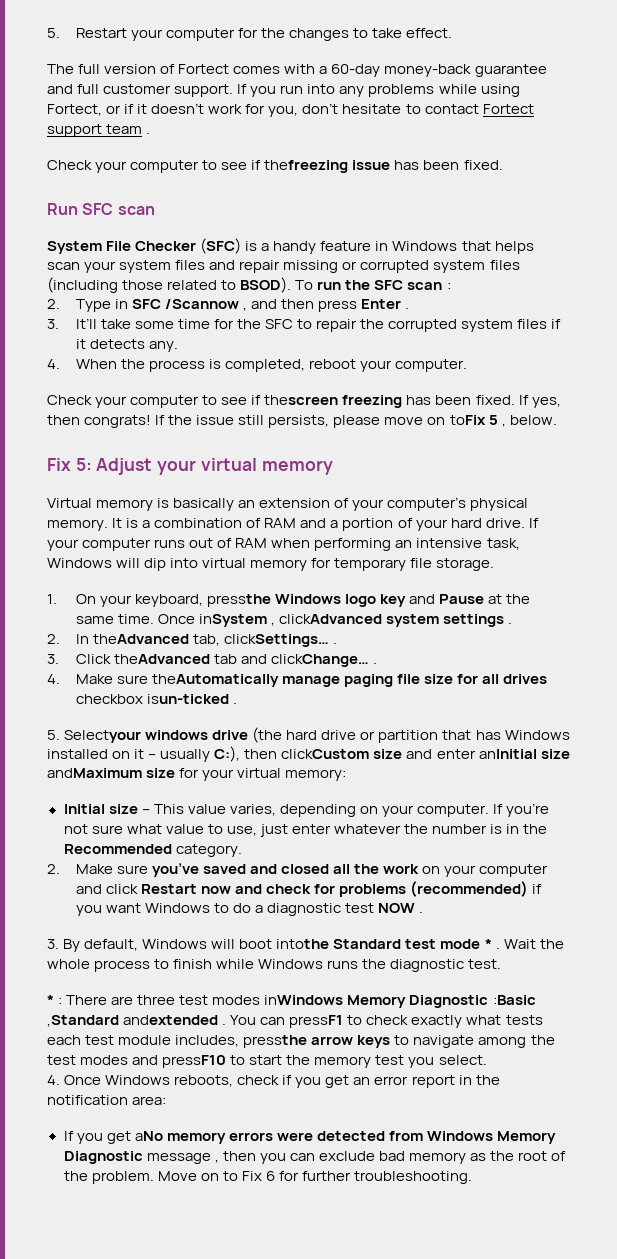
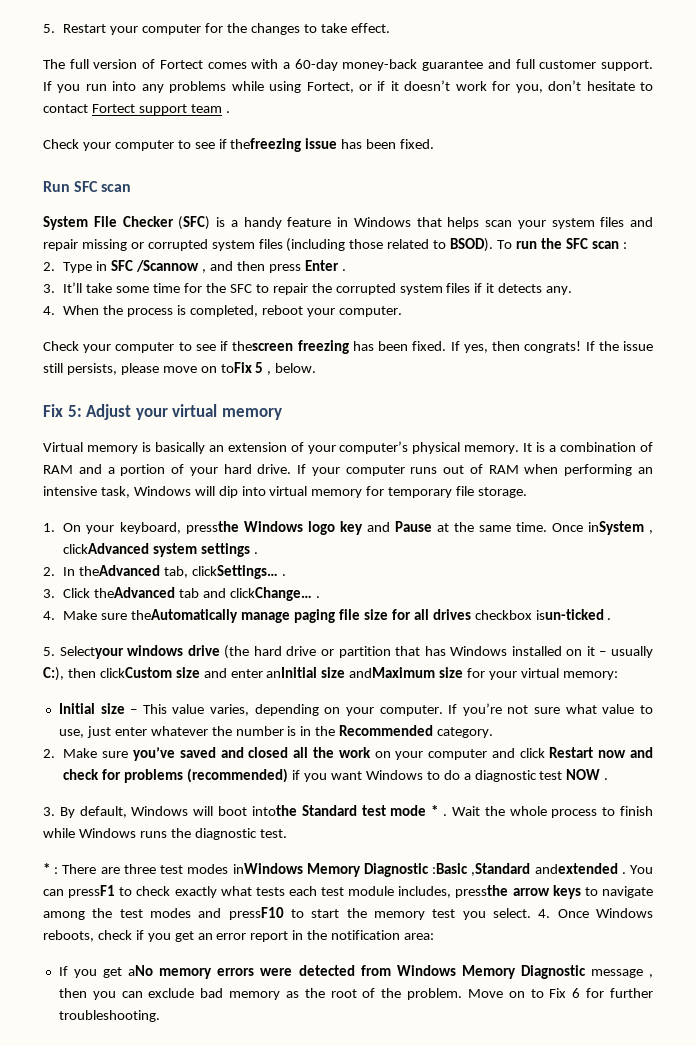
- You can pressF1 to check exactly what tests each test module includes, pressthe arrow keys to navigate among the test modes and pressF10 to start the memory test you select.
- 4. Once Windows reboots, check if you get an error report in the notification area:
+ You can pressF1 to check exactly what tests each test module includes, pressthe arrow keys to navigate among the test modes and pressF10 to start the memory test you select. 4. Once Windows reboots, check if you get an error report in the notification area:

